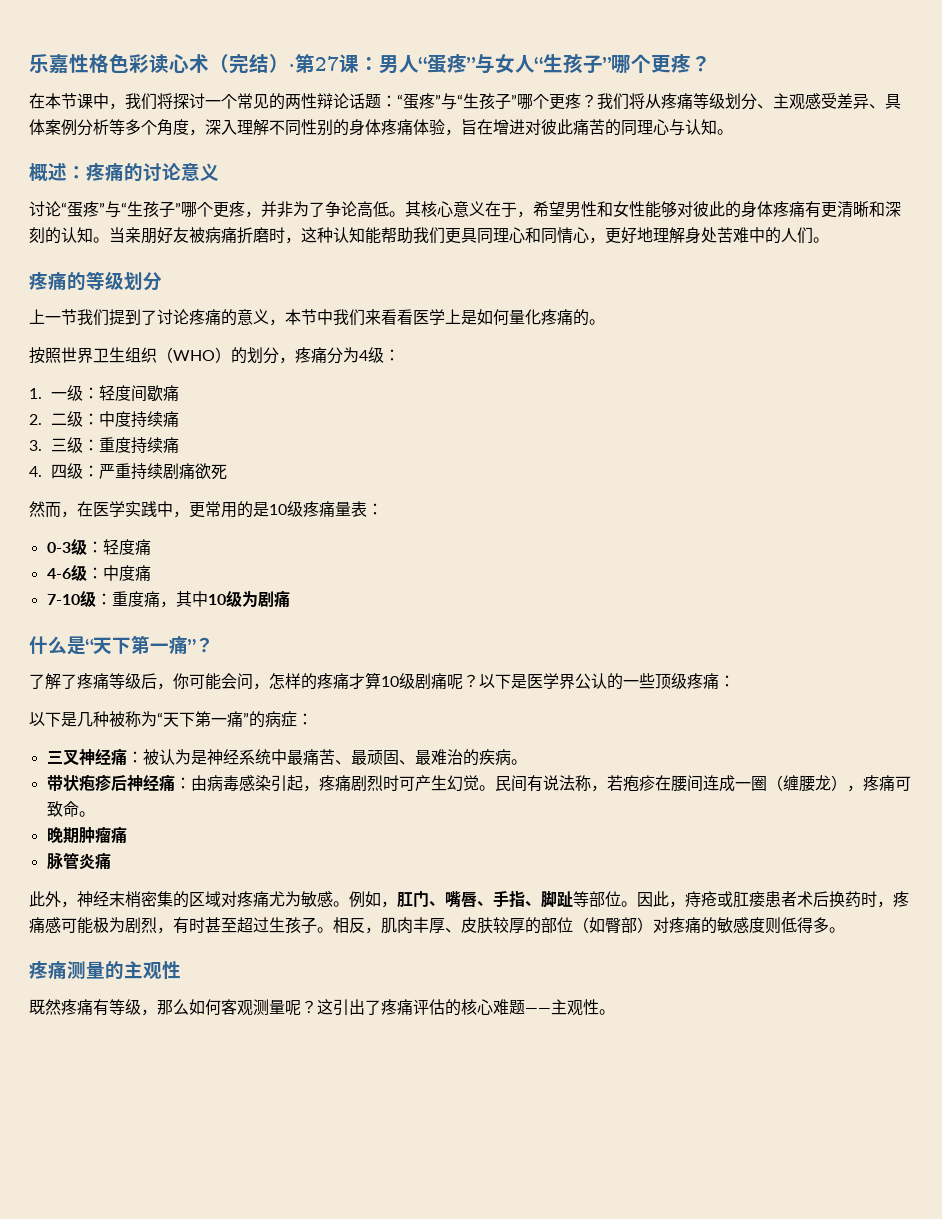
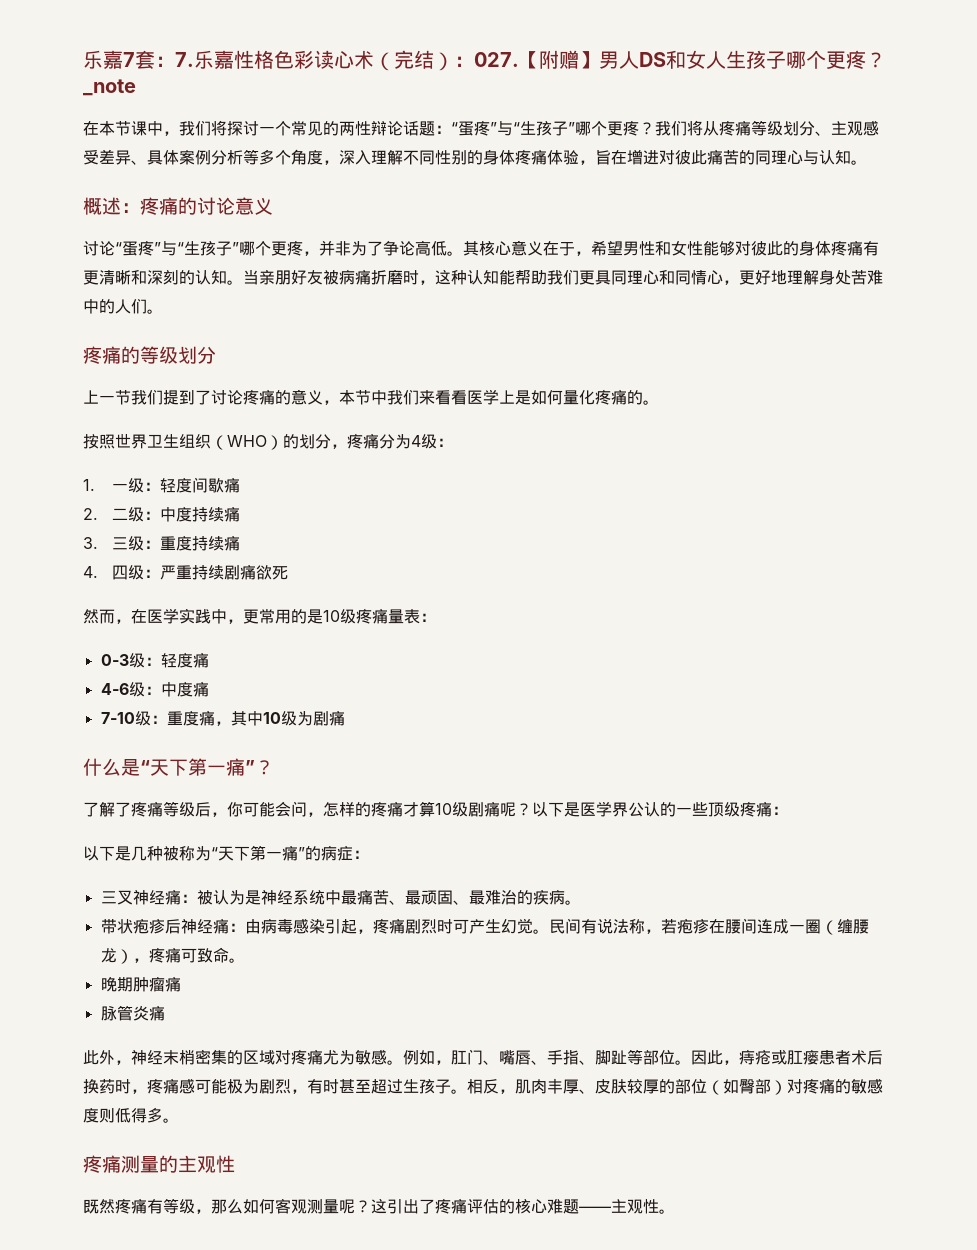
- 乐嘉性格色彩读心术（完结）·第27课：男人“蛋疼”与女人“生孩子”哪个更疼？
+ 乐嘉7套：7.乐嘉性格色彩读心术（完结）：027.【附赠】男人DS和女人生孩子哪个更疼？_note

